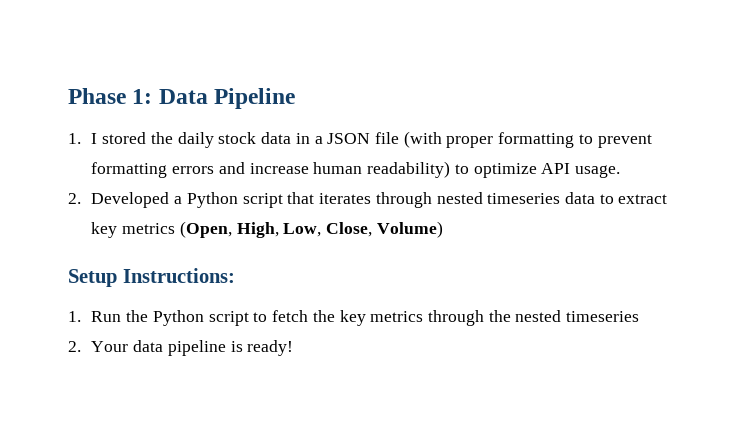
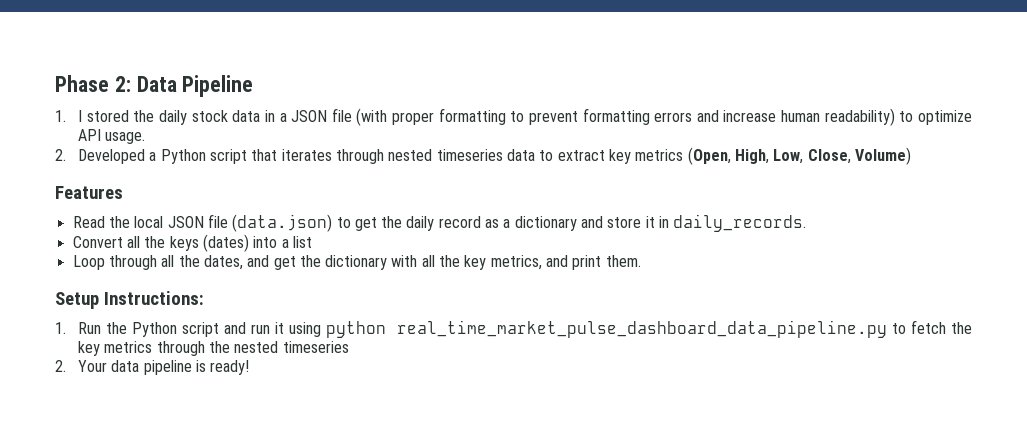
- Phase 1: Data Pipeline
+ Phase 2: Data Pipeline
+ Features
+ Read the local JSON file (data.json) to get the daily record as a dictionary and store it in daily_records.
+ Convert all the keys (dates) into a list
+ Loop through all the dates, and get the dictionary with all the key metrics, and print them.
- 1. Run the Python script to fetch the key metrics through the nested timeseries
+ 1. Run the Python script and run it using python real_time_market_pulse_dashboard_data_pipeline.py to fetch the key metrics through the nested timeseries

